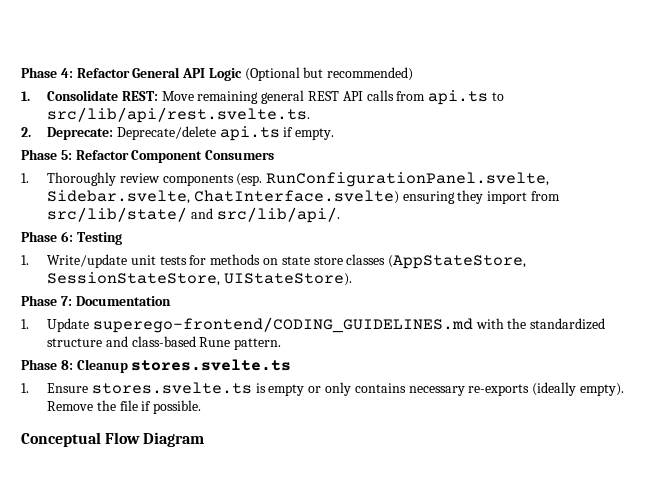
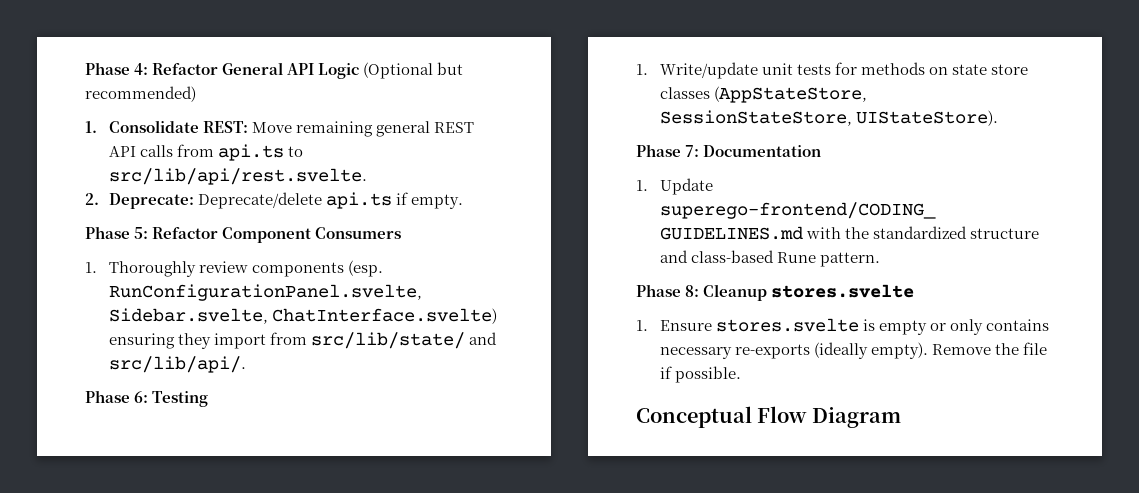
- 1. Consolidate REST: Move remaining general REST API calls from api.ts to src/lib/api/rest.svelte.ts.
+ 1. Consolidate REST: Move remaining general REST API calls from api.ts to src/lib/api/rest.svelte.
- Phase 8: Cleanup stores.svelte.ts
+ Phase 8: Cleanup stores.svelte
- 1. Ensure stores.svelte.ts is empty or only contains necessary re-exports (ideally empty).
+ 1. Ensure stores.svelte is empty or only contains necessary re-exports (ideally empty).

